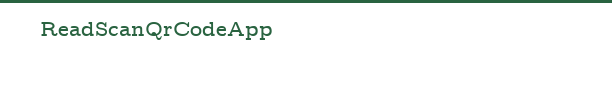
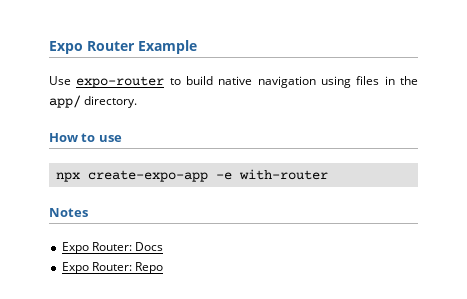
- ReadScanQrCodeApp
+ Expo Router Example
+ Use expo-router to build native navigation using files in the app/ directory.
+ How to use
+ npx create-expo-app -e with-router
+ Notes
+ Expo Router: Docs
+ Expo Router: Repo

